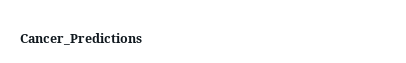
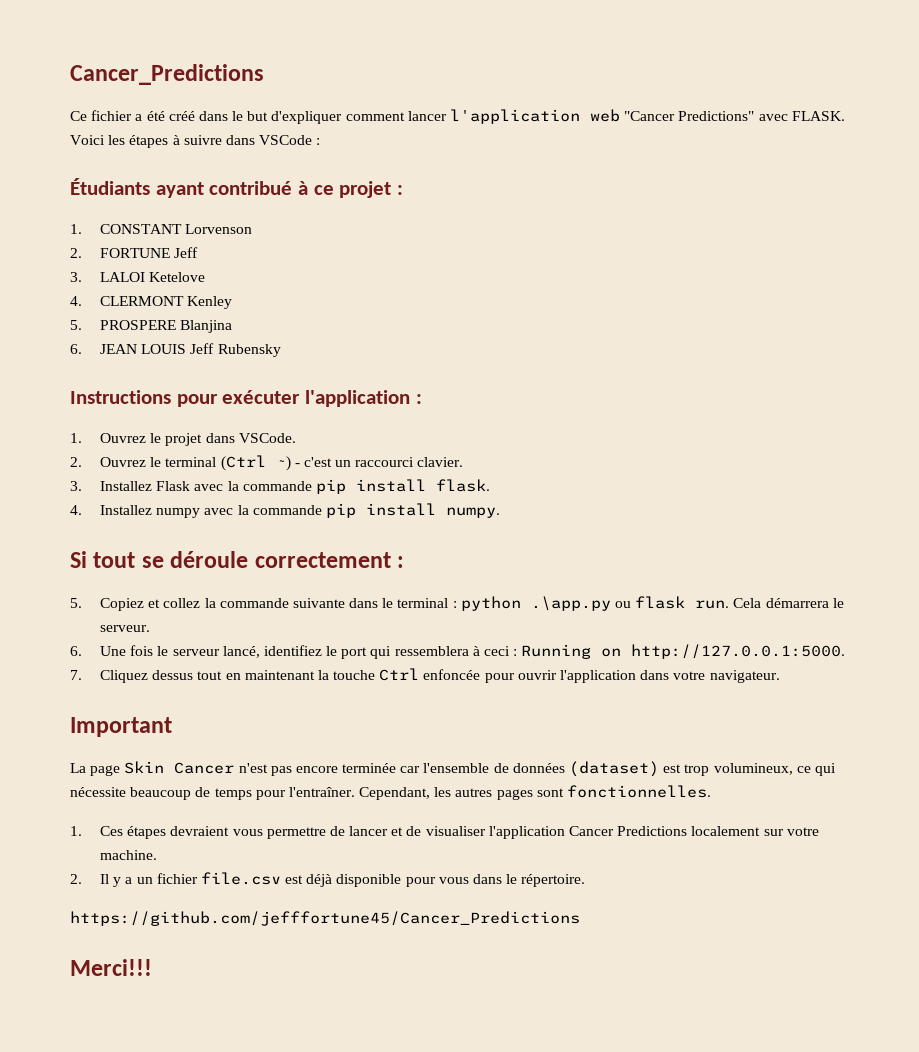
+ Ce fichier a été créé dans le but d'expliquer comment lancer l'application web "Cancer Predictions" avec FLASK. Voici les étapes à suivre dans VSCode :
+ Étudiants ayant contribué à ce projet :
+ 1. CONSTANT Lorvenson
+ 2. FORTUNE Jeff
+ 3. LALOI Ketelove
+ 4. CLERMONT Kenley
+ 5. PROSPERE Blanjina
+ 6. JEAN LOUIS Jeff Rubensky
+ Instructions pour exécuter l'application :
+ 1. Ouvrez le projet dans VSCode.
+ 2. Ouvrez le terminal (Ctrl ~) - c'est un raccourci clavier.
+ 3. Installez Flask avec la commande pip install flask.
+ 4. Installez numpy avec la commande pip install numpy.
+ Si tout se déroule correctement :
+ 5. Copiez et collez la commande suivante dans le terminal : python .\app.py ou flask run. Cela démarrera le serveur.
+ 6. Une fois le serveur lancé, identifiez le port qui ressemblera à ceci : Running on http://127.0.0.1:5000.
+ 7. Cliquez dessus tout en maintenant la touche Ctrl enfoncée pour ouvrir l'application dans votre navigateur.
+ Important
+ La page Skin Cancer n'est pas encore terminée car l'ensemble de données (dataset) est trop volumineux, ce qui nécessite beaucoup de temps pour l'entraîner. Cependant, les autres pages sont fonctionnelles.
+ 1. Ces étapes devraient vous permettre de lancer et de visualiser l'application Cancer Predictions localement sur votre machine.
+ 2. Il y a un fichier file.csv est déjà disponible pour vous dans le répertoire.
+ https://github.com/jefffortune45/Cancer_Predictions
+ Merci!!!

